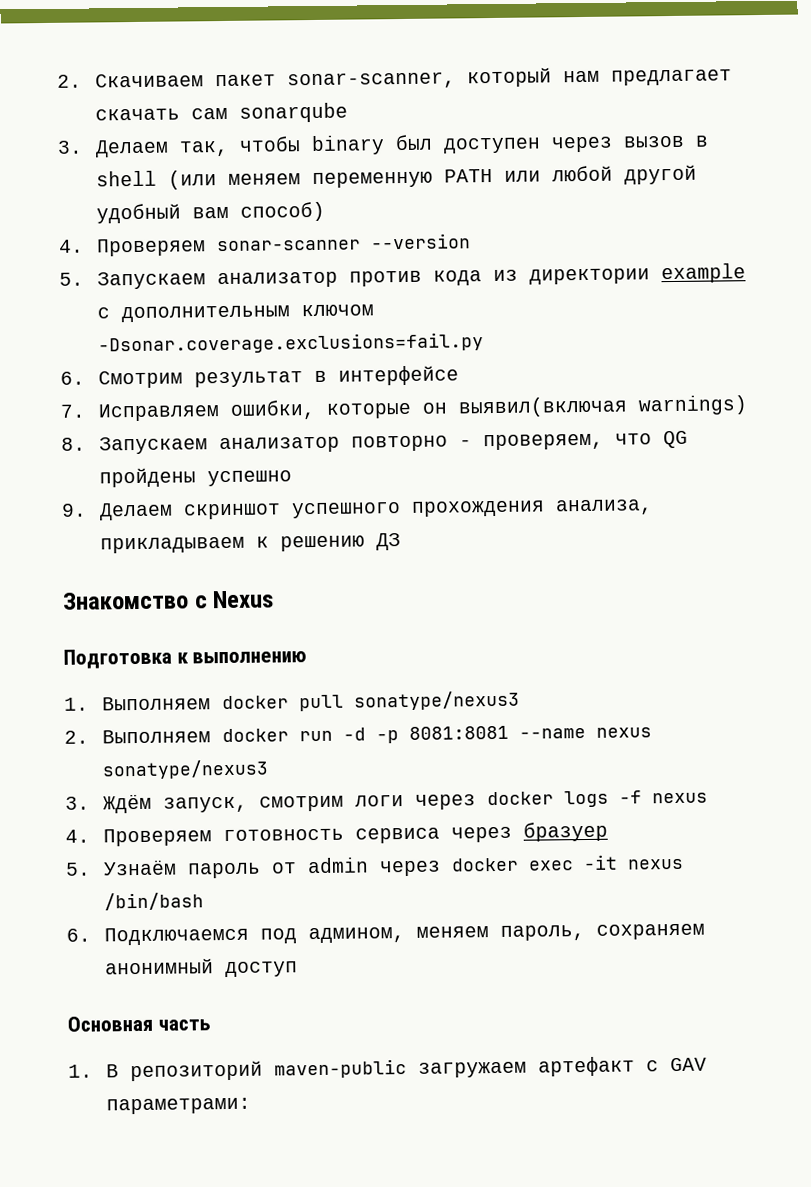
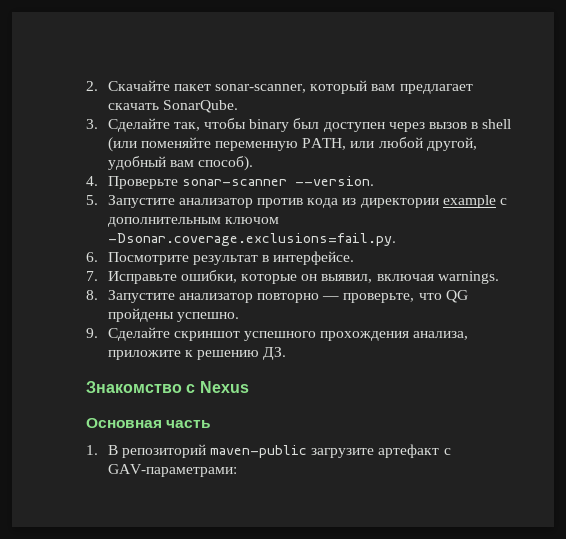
- 2. Скачиваем пакет sonar-scanner, который нам предлагает скачать сам sonarqube
- 3. Делаем так, чтобы binary был доступен через вызов в shell (или меняем переменную PATH или любой другой удобный вам способ)
- 4. Проверяем sonar-scanner --version
- 5. Запускаем анализатор против кода из директории example с дополнительным ключом -Dsonar.coverage.exclusions=fail.py
- 6. Смотрим результат в интерфейсе
+ 2. Скачайте пакет sonar-scanner, который вам предлагает скачать SonarQube.
+ 3. Сделайте так, чтобы binary был доступен через вызов в shell (или поменяйте переменную PATH, или любой другой, удобный вам способ).
+ 4. Проверьте sonar-scanner --version.
+ 5. Запустите анализатор против кода из директории example с дополнительным ключом -Dsonar.coverage.exclusions=fail.py.
+ 6. Посмотрите результат в интерфейсе.
- 7. Исправляем ошибки, которые он выявил(включая warnings)
+ 7. Исправьте ошибки, которые он выявил, включая warnings.
- 8. Запускаем анализатор повторно - проверяем, что QG пройдены успешно
+ 8. Запустите анализатор повторно — проверьте, что QG пройдены успешно.
- 9. Делаем скриншот успешного прохождения анализа, прикладываем к решению ДЗ
+ 9. Сделайте скриншот успешного прохождения анализа, приложите к решению ДЗ.
- Подготовка к выполнению
- 1. Выполняем docker pull sonatype/nexus3
- 2. Выполняем docker run -d -p 8081:8081 --name nexus sonatype/nexus3
- 3. Ждём запуск, смотрим логи через docker logs -f nexus
- 4. Проверяем готовность сервиса через бразуер
- 5. Узнаём пароль от admin через docker exec -it nexus /bin/bash
- 6. Подключаемся под админом, меняем пароль, сохраняем анонимный доступ
- 1. В репозиторий maven-public загружаем артефакт с GAV параметрами:
+ 1. В репозиторий maven-public загрузите артефакт с GAV-параметрами:

